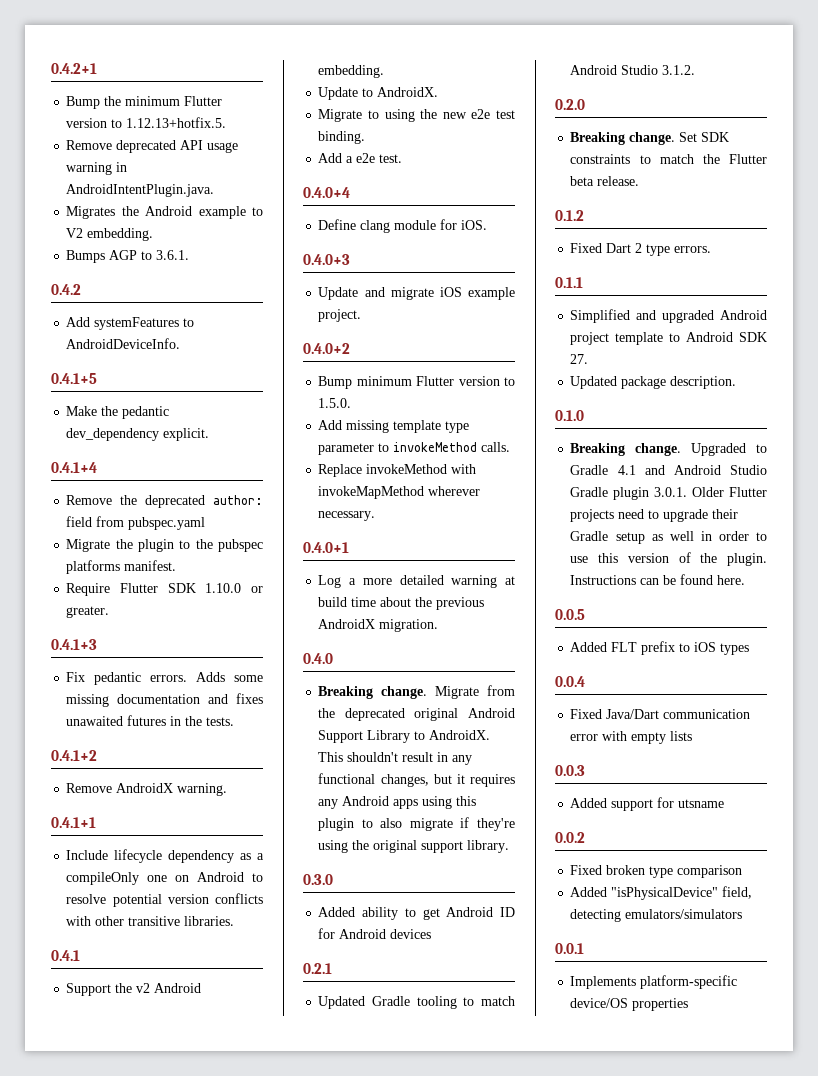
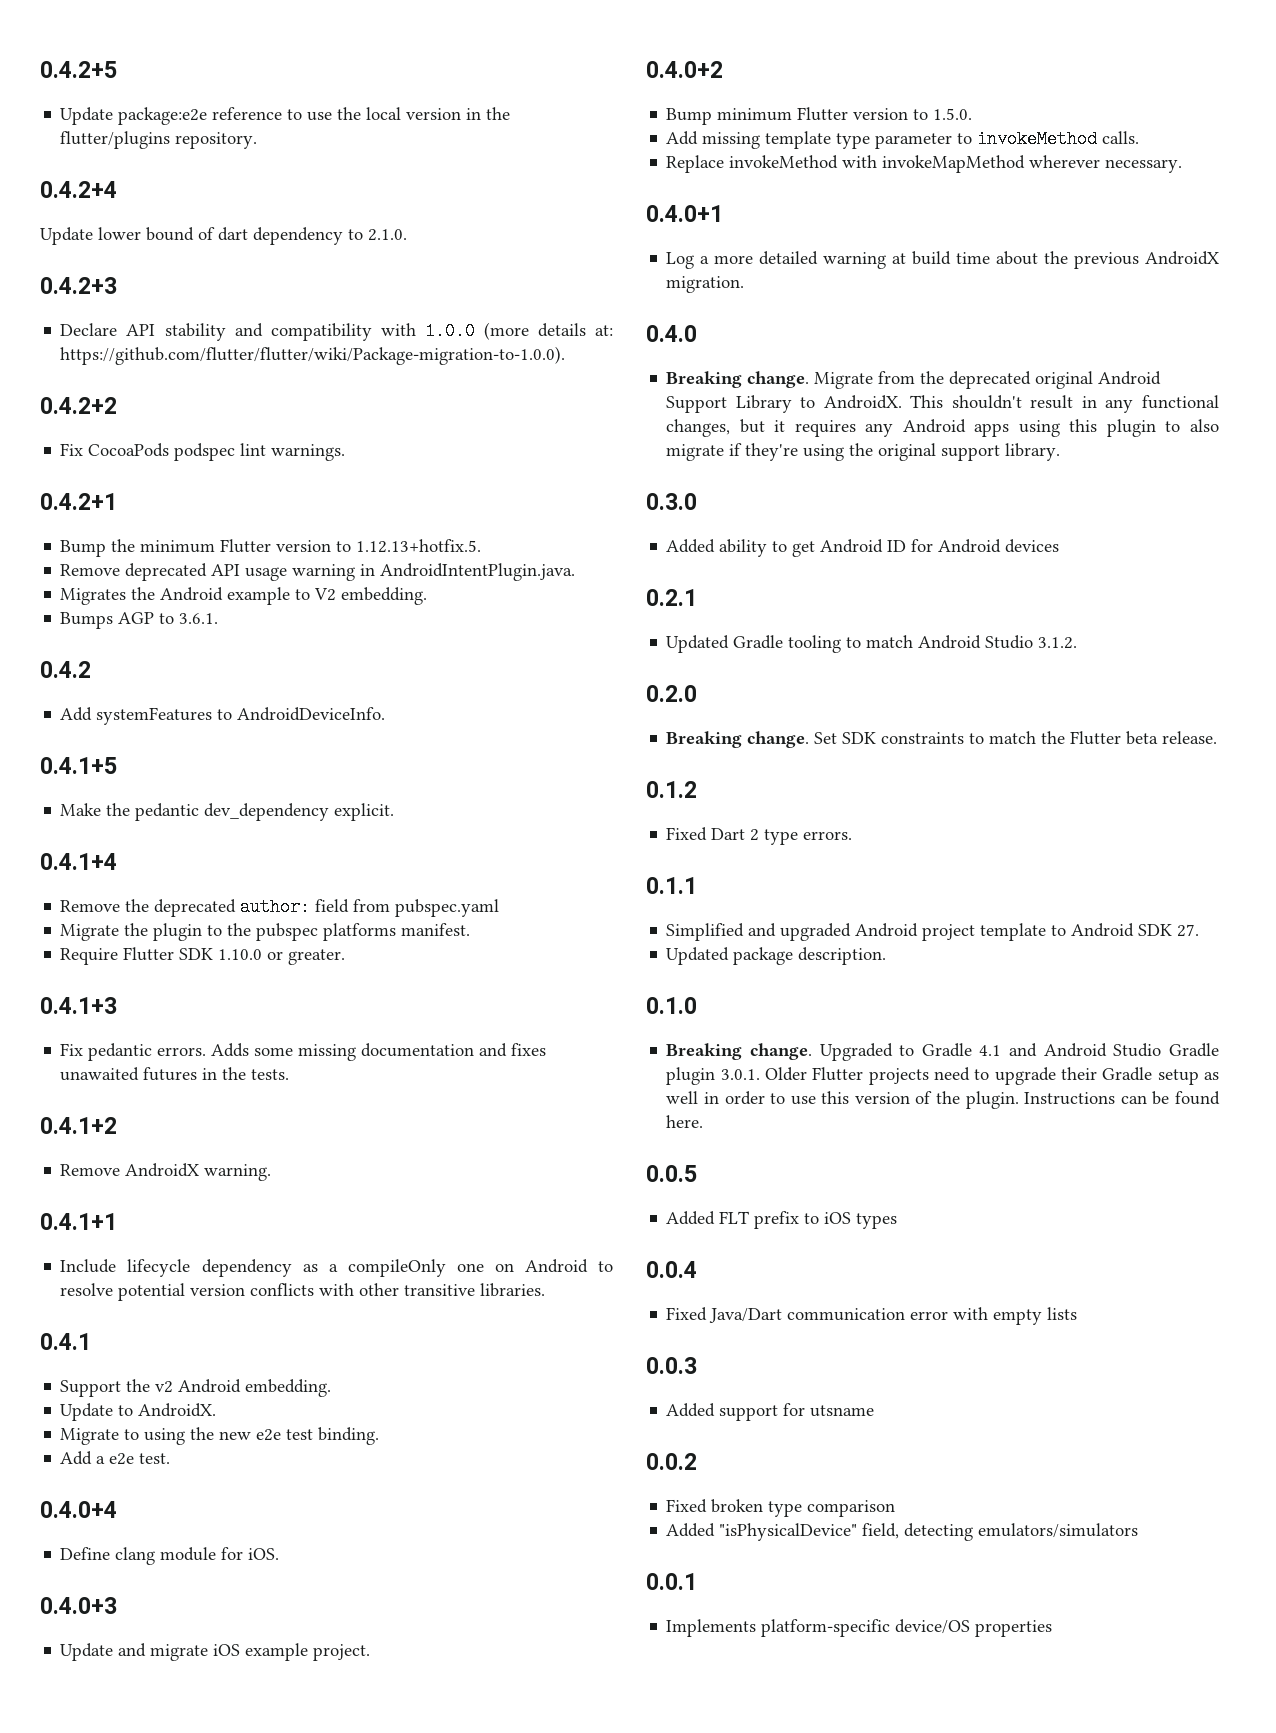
+ 0.4.2+5
+ Update package:e2e reference to use the local version in the flutter/plugins repository.
+ 0.4.2+4
+ Update lower bound of dart dependency to 2.1.0.
+ 0.4.2+3
+ Declare API stability and compatibility with 1.0.0 (more details at: https://github.com/flutter/flutter/wiki/Package-migration-to-1.0.0).
+ 0.4.2+2
+ Fix CocoaPods podspec lint warnings.

